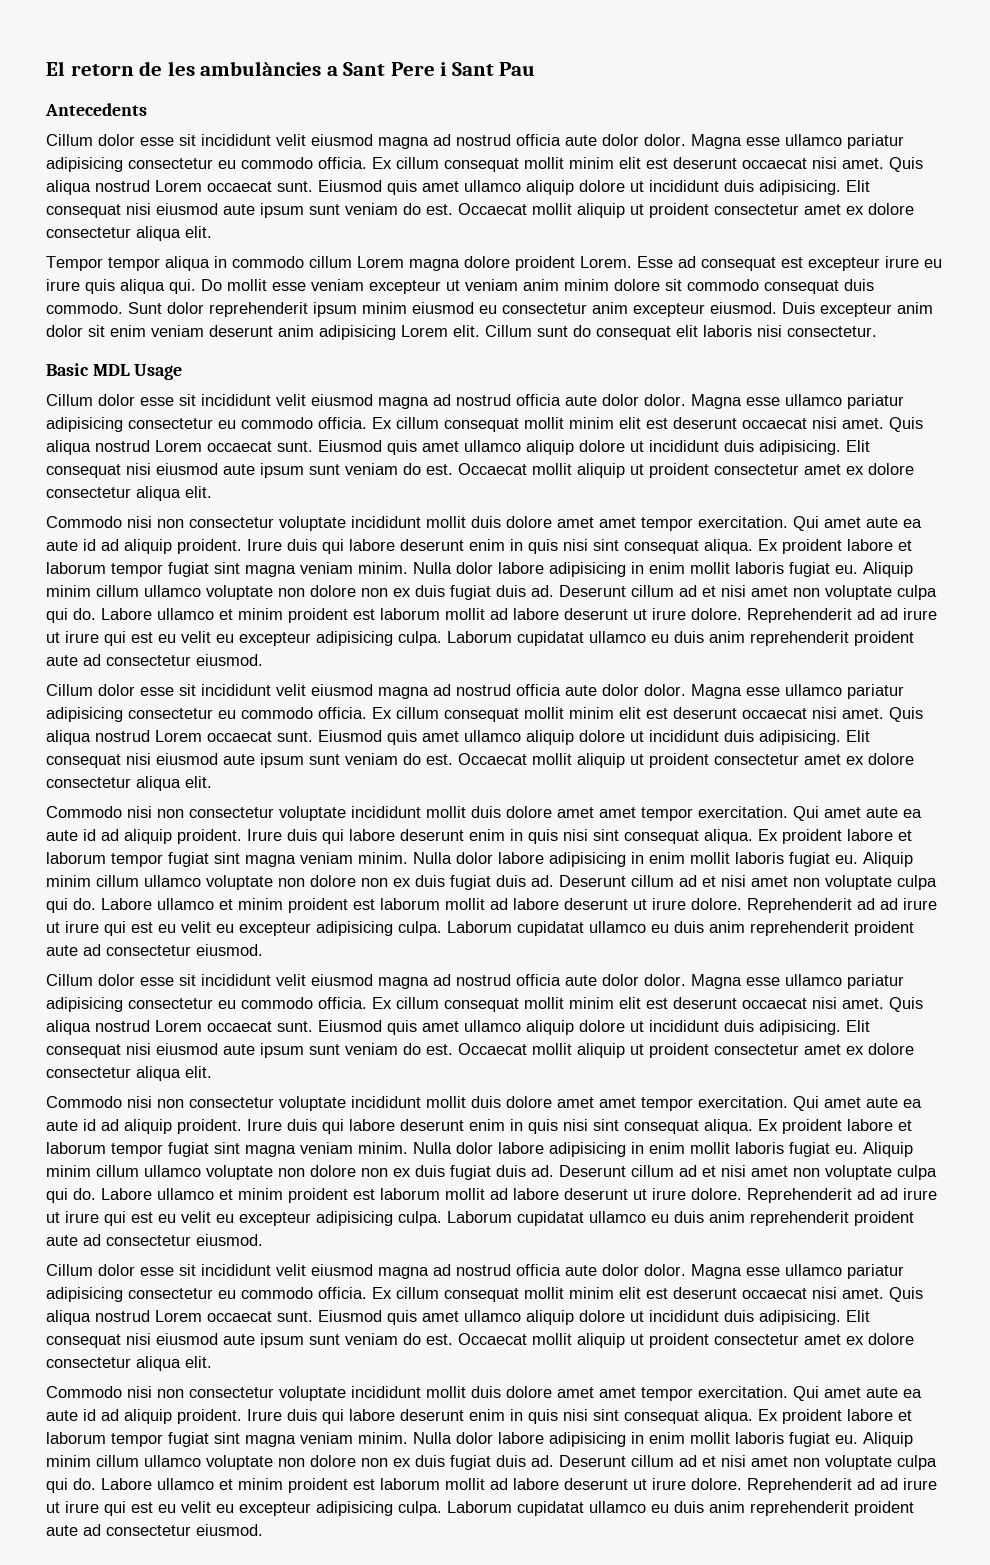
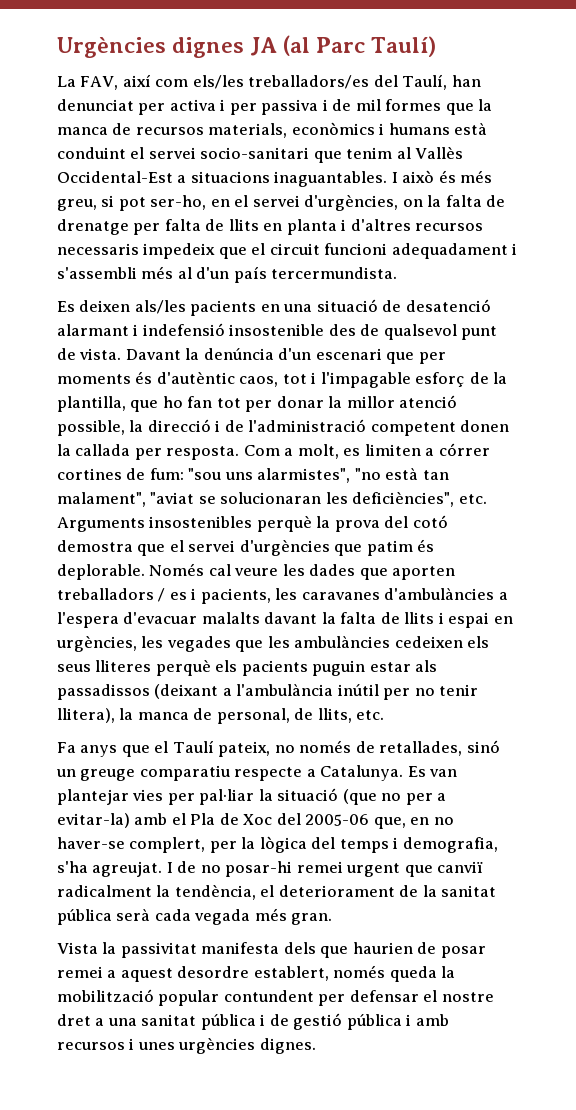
- El retorn de les ambulàncies a Sant Pere i Sant Pau
- Antecedents
- Cillum dolor esse sit incididunt velit eiusmod magna ad nostrud officia aute dolor dolor. Magna esse ullamco pariatur adipisicing consectetur eu commodo officia. Ex cillum consequat mollit minim elit est deserunt occaecat nisi amet. Quis aliqua nostrud Lorem occaecat sunt. Eiusmod quis amet ullamco aliquip dolore ut incididunt duis adipisicing. Elit consequat nisi eiusmod aute ipsum sunt veniam do est. Occaecat mollit aliquip ut proident consectetur amet ex dolore consectetur aliqua elit.
- Tempor tempor aliqua in commodo cillum Lorem magna dolore proident Lorem. Esse ad consequat est excepteur irure eu irure quis aliqua qui. Do mollit esse veniam excepteur ut veniam anim minim dolore sit commodo consequat duis commodo. Sunt dolor reprehenderit ipsum minim eiusmod eu consectetur anim excepteur eiusmod. Duis excepteur anim dolor sit enim veniam deserunt anim adipisicing Lorem elit. Cillum sunt do consequat elit laboris nisi consectetur.
- Basic MDL Usage
- Cillum dolor esse sit incididunt velit eiusmod magna ad nostrud officia aute dolor dolor. Magna esse ullamco pariatur adipisicing consectetur eu commodo officia. Ex cillum consequat mollit minim elit est deserunt occaecat nisi amet. Quis aliqua nostrud Lorem occaecat sunt. Eiusmod quis amet ullamco aliquip dolore ut incididunt duis adipisicing. Elit consequat nisi eiusmod aute ipsum sunt veniam do est. Occaecat mollit aliquip ut proident consectetur amet ex dolore consectetur aliqua elit.
- Commodo nisi non consectetur voluptate incididunt mollit duis dolore amet amet tempor exercitation. Qui amet aute ea aute id ad aliquip proident. Irure duis qui labore deserunt enim in quis nisi sint consequat aliqua. Ex proident labore et laborum tempor fugiat sint magna veniam minim. Nulla dolor labore adipisicing in enim mollit laboris fugiat eu. Aliquip minim cillum ullamco voluptate non dolore non ex duis fugiat duis ad. Deserunt cillum ad et nisi amet non voluptate culpa qui do. Labore ullamco et minim proident est laborum mollit ad labore deserunt ut irure dolore. Reprehenderit ad ad irure ut irure qui est eu velit eu excepteur adipisicing culpa. Laborum cupidatat ullamco eu duis anim reprehenderit proident aute ad consectetur eiusmod.
- Cillum dolor esse sit incididunt velit eiusmod magna ad nostrud officia aute dolor dolor. Magna esse ullamco pariatur adipisicing consectetur eu commodo officia. Ex cillum consequat mollit minim elit est deserunt occaecat nisi amet. Quis aliqua nostrud Lorem occaecat sunt. Eiusmod quis amet ullamco aliquip dolore ut incididunt duis adipisicing. Elit consequat nisi eiusmod aute ipsum sunt veniam do est. Occaecat mollit aliquip ut proident consectetur amet ex dolore consectetur aliqua elit.
- Commodo nisi non consectetur voluptate incididunt mollit duis dolore amet amet tempor exercitation. Qui amet aute ea aute id ad aliquip proident. Irure duis qui labore deserunt enim in quis nisi sint consequat aliqua. Ex proident labore et laborum tempor fugiat sint magna veniam minim. Nulla dolor labore adipisicing in enim mollit laboris fugiat eu. Aliquip minim cillum ullamco voluptate non dolore non ex duis fugiat duis ad. Deserunt cillum ad et nisi amet non voluptate culpa qui do. Labore ullamco et minim proident est laborum mollit ad labore deserunt ut irure dolore. Reprehenderit ad ad irure ut irure qui est eu velit eu excepteur adipisicing culpa. Laborum cupidatat ullamco eu duis anim reprehenderit proident aute ad consectetur eiusmod.
- Cillum dolor esse sit incididunt velit eiusmod magna ad nostrud officia aute dolor dolor. Magna esse ullamco pariatur adipisicing consectetur eu commodo officia. Ex cillum consequat mollit minim elit est deserunt occaecat nisi amet. Quis aliqua nostrud Lorem occaecat sunt. Eiusmod quis amet ullamco aliquip dolore ut incididunt duis adipisicing. Elit consequat nisi eiusmod aute ipsum sunt veniam do est. Occaecat mollit aliquip ut proident consectetur amet ex dolore consectetur aliqua elit.
- Commodo nisi non consectetur voluptate incididunt mollit duis dolore amet amet tempor exercitation. Qui amet aute ea aute id ad aliquip proident. Irure duis qui labore deserunt enim in quis nisi sint consequat aliqua. Ex proident labore et laborum tempor fugiat sint magna veniam minim. Nulla dolor labore adipisicing in enim mollit laboris fugiat eu. Aliquip minim cillum ullamco voluptate non dolore non ex duis fugiat duis ad. Deserunt cillum ad et nisi amet non voluptate culpa qui do. Labore ullamco et minim proident est laborum mollit ad labore deserunt ut irure dolore. Reprehenderit ad ad irure ut irure qui est eu velit eu excepteur adipisicing culpa. Laborum cupidatat ullamco eu duis anim reprehenderit proident aute ad consectetur eiusmod.
- Cillum dolor esse sit incididunt velit eiusmod magna ad nostrud officia aute dolor dolor. Magna esse ullamco pariatur adipisicing consectetur eu commodo officia. Ex cillum consequat mollit minim elit est deserunt occaecat nisi amet. Quis aliqua nostrud Lorem occaecat sunt. Eiusmod quis amet ullamco aliquip dolore ut incididunt duis adipisicing. Elit consequat nisi eiusmod aute ipsum sunt veniam do est. Occaecat mollit aliquip ut proident consectetur amet ex dolore consectetur aliqua elit.
- Commodo nisi non consectetur voluptate incididunt mollit duis dolore amet amet tempor exercitation. Qui amet aute ea aute id ad aliquip proident. Irure duis qui labore deserunt enim in quis nisi sint consequat aliqua. Ex proident labore et laborum tempor fugiat sint magna veniam minim. Nulla dolor labore adipisicing in enim mollit laboris fugiat eu. Aliquip minim cillum ullamco voluptate non dolore non ex duis fugiat duis ad. Deserunt cillum ad et nisi amet non voluptate culpa qui do. Labore ullamco et minim proident est laborum mollit ad labore deserunt ut irure dolore. Reprehenderit ad ad irure ut irure qui est eu velit eu excepteur adipisicing culpa. Laborum cupidatat ullamco eu duis anim reprehenderit proident aute ad consectetur eiusmod.
+ Urgències dignes JA (al Parc Taulí)
+ La FAV, així com els/les treballadors/es del Taulí, han denunciat per activa i per passiva i de mil formes que la manca de recursos materials, econòmics i humans està conduint el servei socio-sanitari que tenim al Vallès Occidental-Est a situacions inaguantables. I això és més greu, si pot ser-ho, en el servei d'urgències, on la falta de drenatge per falta de llits en planta i d'altres recursos necessaris impedeix que el circuit funcioni adequadament i s'assembli més al d'un país tercermundista.
+ Es deixen als/les pacients en una situació de desatenció alarmant i indefensió insostenible des de qualsevol punt de vista. Davant la denúncia d'un escenari que per moments és d'autèntic caos, tot i l'impagable esforç de la plantilla, que ho fan tot per donar la millor atenció possible, la direcció i de l'administració competent donen la callada per resposta. Com a molt, es limiten a córrer cortines de fum: "sou uns alarmistes", "no està tan malament", "aviat se solucionaran les deficiències", etc. Arguments insostenibles perquè la prova del cotó demostra que el servei d'urgències que patim és deplorable. Només cal veure les dades que aporten treballadors / es i pacients, les caravanes d'ambulàncies a l'espera d'evacuar malalts davant la falta de llits i espai en urgències, les vegades que les ambulàncies cedeixen els seus lliteres perquè els pacients puguin estar als passadissos (deixant a l'ambulància inútil per no tenir llitera), la manca de personal, de llits, etc.
+ Fa anys que el Taulí pateix, no només de retallades, sinó un greuge comparatiu respecte a Catalunya. Es van plantejar vies per pal·liar la situació (que no per a evitar-la) amb el Pla de Xoc del 2005-06 que, en no haver-se complert, per la lògica del temps i demografia, s'ha agreujat. I de no posar-hi remei urgent que canviï radicalment la tendència, el deteriorament de la sanitat pública serà cada vegada més gran.
+ Vista la passivitat manifesta dels que haurien de posar remei a aquest desordre establert, només queda la mobilització popular contundent per defensar el nostre dret a una sanitat pública i de gestió pública i amb recursos i unes urgències dignes.

